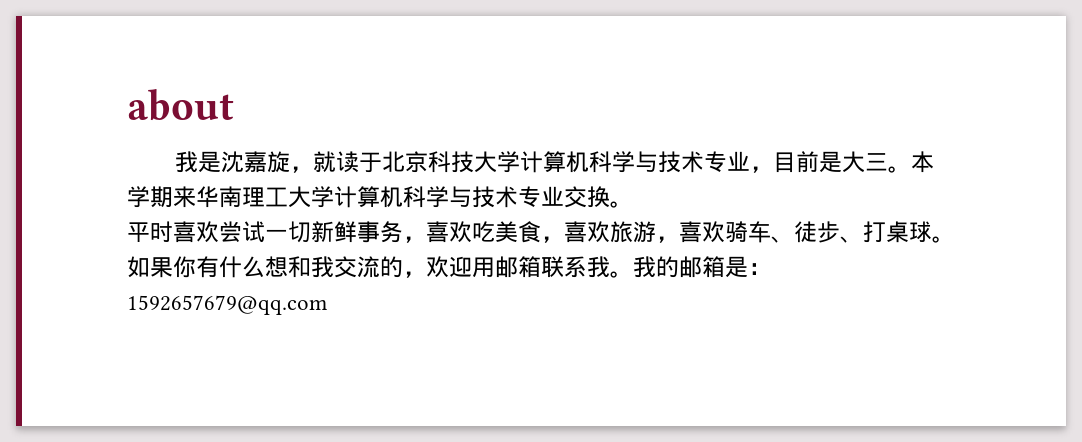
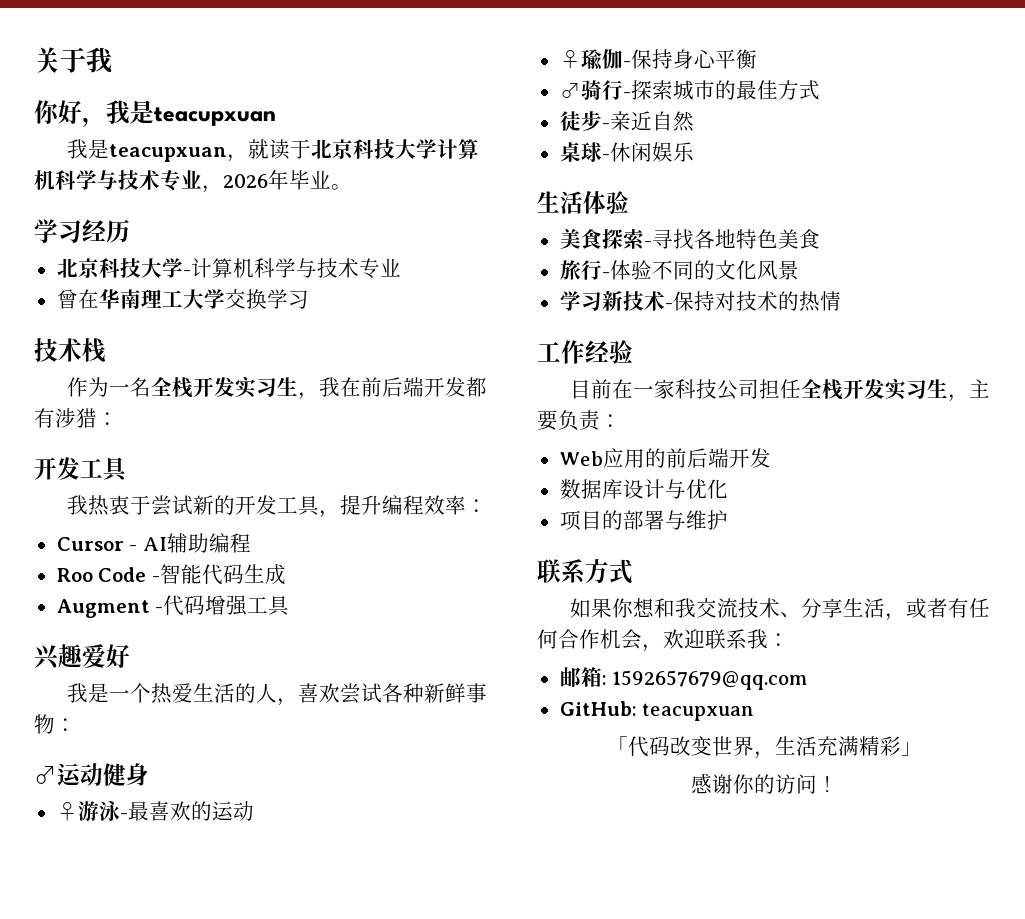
- about
- 我是沈嘉旋，就读于北京科技大学计算机科学与技术专业，目前是大三。本学期来华南理工大学计算机科学与技术专业交换。
- 平时喜欢尝试一切新鲜事务，喜欢吃美食，喜欢旅游，喜欢骑车、徒步、打桌球。如果你有什么想和我交流的，欢迎用邮箱联系我。我的邮箱是：1592657679@qq.com
+ 关于我
+ 你好，我是teacupxuan
+ 我是teacupxuan，就读于北京科技大学计算机科学与技术专业，2026年毕业。
+ 学习经历
+ 北京科技大学-计算机科学与技术专业
+ 曾在华南理工大学交换学习
+ 技术栈
+ 作为一名全栈开发实习生，我在前后端开发都有涉猎：
+ 开发工具
+ 我热衷于尝试新的开发工具，提升编程效率：
+ Cursor - AI辅助编程
+ Roo Code -智能代码生成
+ Augment -代码增强工具
+ 兴趣爱好
+ 我是一个热爱生活的人，喜欢尝试各种新鲜事物：
+ ♂运动健身
+ ♀游泳-最喜欢的运动
+ ♀瑜伽-保持身心平衡
+ ♂骑行-探索城市的最佳方式
+ 徒步-亲近自然
+ 桌球-休闲娱乐
+ 生活体验
+ 美食探索-寻找各地特色美食
+ 旅行-体验不同的文化风景
+ 学习新技术-保持对技术的热情
+ 工作经验
+ 目前在一家科技公司担任全栈开发实习生，主要负责：
+ Web应用的前后端开发
+ 数据库设计与优化
+ 项目的部署与维护
+ 联系方式
+ 如果你想和我交流技术、分享生活，或者有任何合作机会，欢迎联系我：
+ 邮箱: 1592657679@qq.com
+ GitHub: teacupxuan
+ 「代码改变世界，生活充满精彩」
+ 感谢你的访问！

